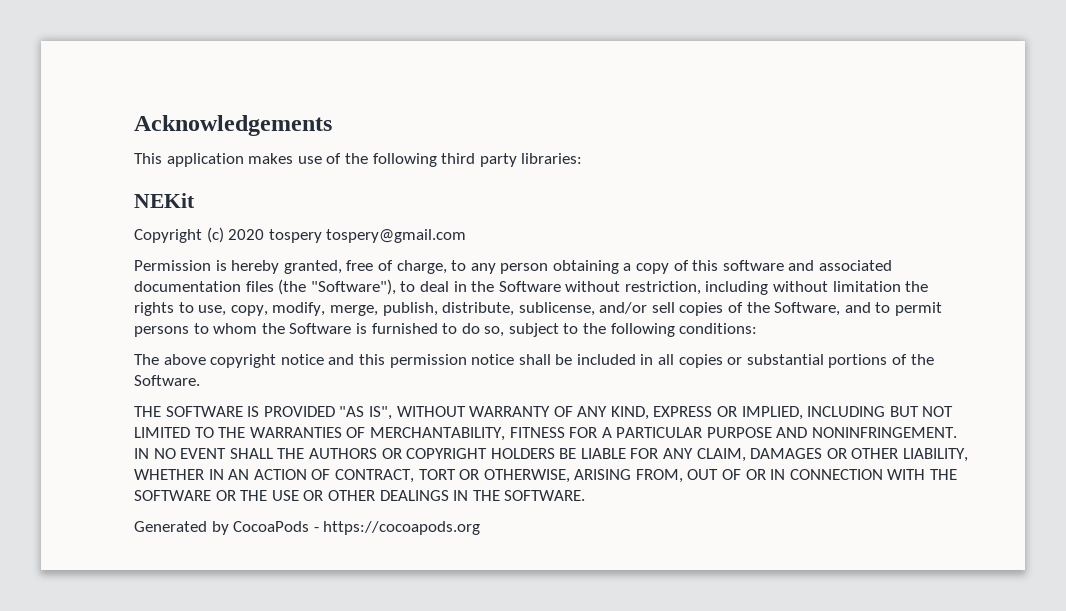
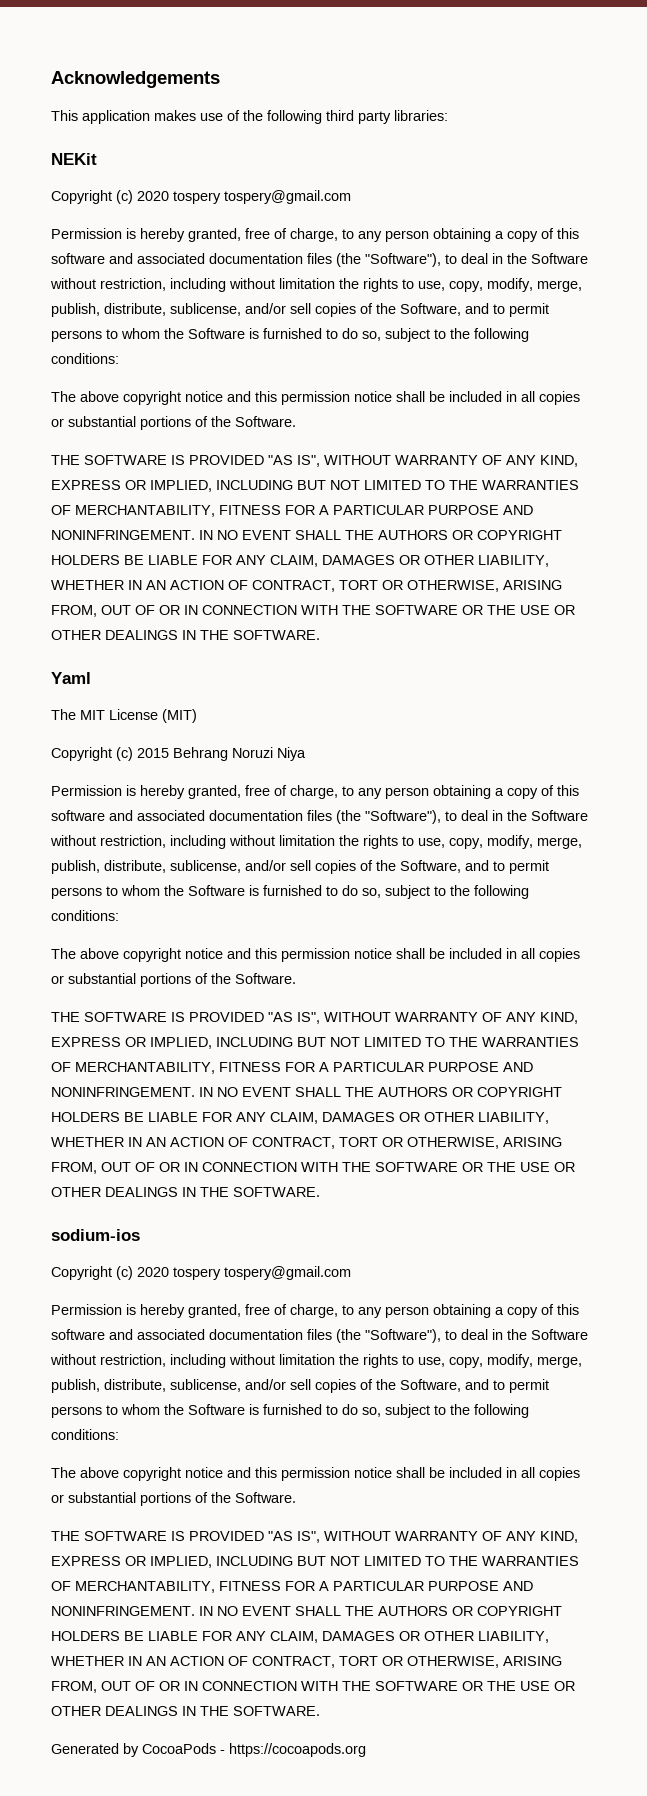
+ Yaml
+ The MIT License (MIT)
+ Copyright (c) 2015 Behrang Noruzi Niya
+ Permission is hereby granted, free of charge, to any person obtaining a copy of this software and associated documentation files (the "Software"), to deal in the Software without restriction, including without limitation the rights to use, copy, modify, merge, publish, distribute, sublicense, and/or sell copies of the Software, and to permit persons to whom the Software is furnished to do so, subject to the following conditions:
+ The above copyright notice and this permission notice shall be included in all copies or substantial portions of the Software.
+ THE SOFTWARE IS PROVIDED "AS IS", WITHOUT WARRANTY OF ANY KIND, EXPRESS OR IMPLIED, INCLUDING BUT NOT LIMITED TO THE WARRANTIES OF MERCHANTABILITY, FITNESS FOR A PARTICULAR PURPOSE AND NONINFRINGEMENT. IN NO EVENT SHALL THE AUTHORS OR COPYRIGHT HOLDERS BE LIABLE FOR ANY CLAIM, DAMAGES OR OTHER LIABILITY, WHETHER IN AN ACTION OF CONTRACT, TORT OR OTHERWISE, ARISING FROM, OUT OF OR IN CONNECTION WITH THE SOFTWARE OR THE USE OR OTHER DEALINGS IN THE SOFTWARE.
+ sodium-ios
+ Copyright (c) 2020 tospery tospery@gmail.com
+ Permission is hereby granted, free of charge, to any person obtaining a copy of this software and associated documentation files (the "Software"), to deal in the Software without restriction, including without limitation the rights to use, copy, modify, merge, publish, distribute, sublicense, and/or sell copies of the Software, and to permit persons to whom the Software is furnished to do so, subject to the following conditions:
+ The above copyright notice and this permission notice shall be included in all copies or substantial portions of the Software.
+ THE SOFTWARE IS PROVIDED "AS IS", WITHOUT WARRANTY OF ANY KIND, EXPRESS OR IMPLIED, INCLUDING BUT NOT LIMITED TO THE WARRANTIES OF MERCHANTABILITY, FITNESS FOR A PARTICULAR PURPOSE AND NONINFRINGEMENT. IN NO EVENT SHALL THE AUTHORS OR COPYRIGHT HOLDERS BE LIABLE FOR ANY CLAIM, DAMAGES OR OTHER LIABILITY, WHETHER IN AN ACTION OF CONTRACT, TORT OR OTHERWISE, ARISING FROM, OUT OF OR IN CONNECTION WITH THE SOFTWARE OR THE USE OR OTHER DEALINGS IN THE SOFTWARE.

